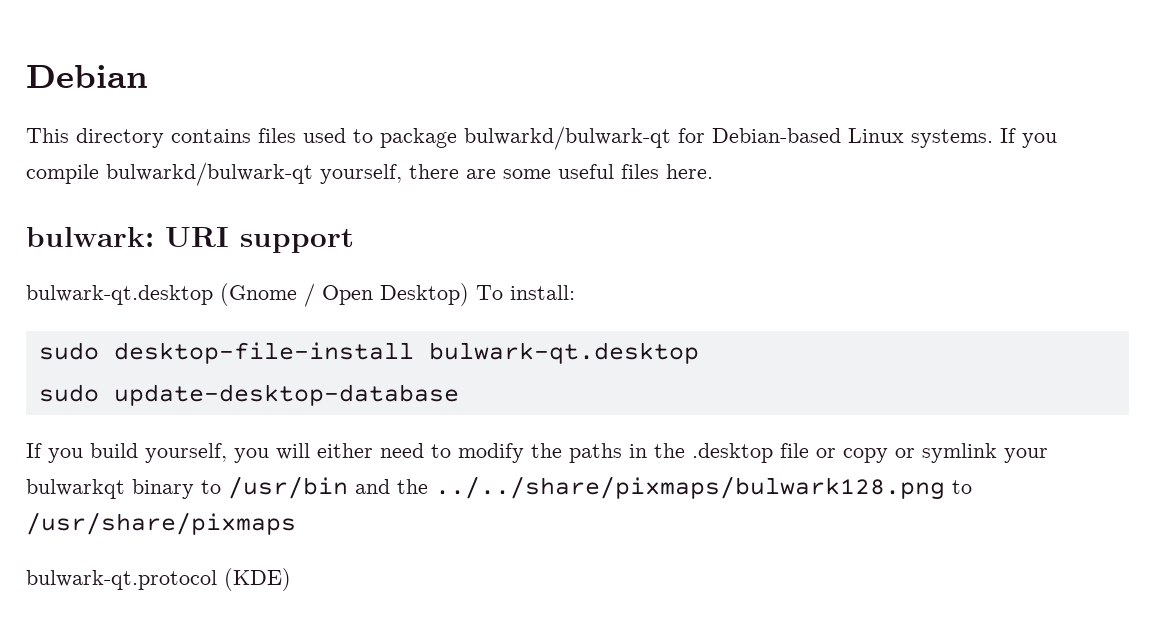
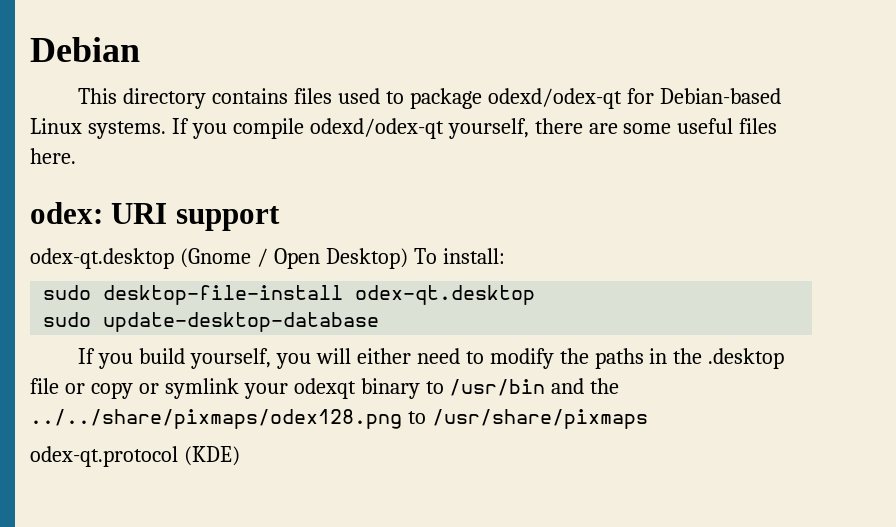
- This directory contains files used to package bulwarkd/bulwark-qt for Debian-based Linux systems.
+ This directory contains files used to package odexd/odex-qt for Debian-based Linux systems.
- If you compile bulwarkd/bulwark-qt yourself, there are some useful files here.
+ If you compile odexd/odex-qt yourself, there are some useful files here.
- bulwark: URI support
+ odex: URI support
- bulwark-qt.desktop (Gnome / Open Desktop) To install:
+ odex-qt.desktop (Gnome / Open Desktop) To install:
- sudo desktop-file-install bulwark-qt.desktop
+ sudo desktop-file-install odex-qt.desktop
- If you build yourself, you will either need to modify the paths in the .desktop file or copy or symlink your bulwarkqt binary to /usr/bin and the ../../share/pixmaps/bulwark128.png to /usr/share/pixmaps
+ If you build yourself, you will either need to modify the paths in the .desktop file or copy or symlink your odexqt binary to /usr/bin and the ../../share/pixmaps/odex128.png to /usr/share/pixmaps
- bulwark-qt.protocol (KDE)
+ odex-qt.protocol (KDE)

